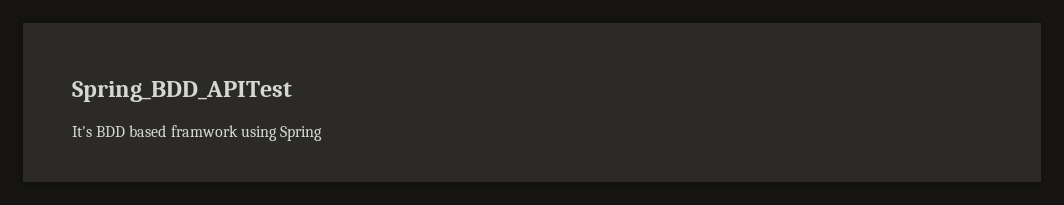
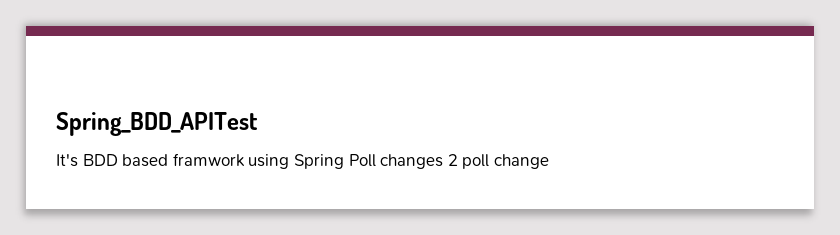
- It's BDD based framwork using Spring
+ It's BDD based framwork using Spring Poll changes 2 poll change

